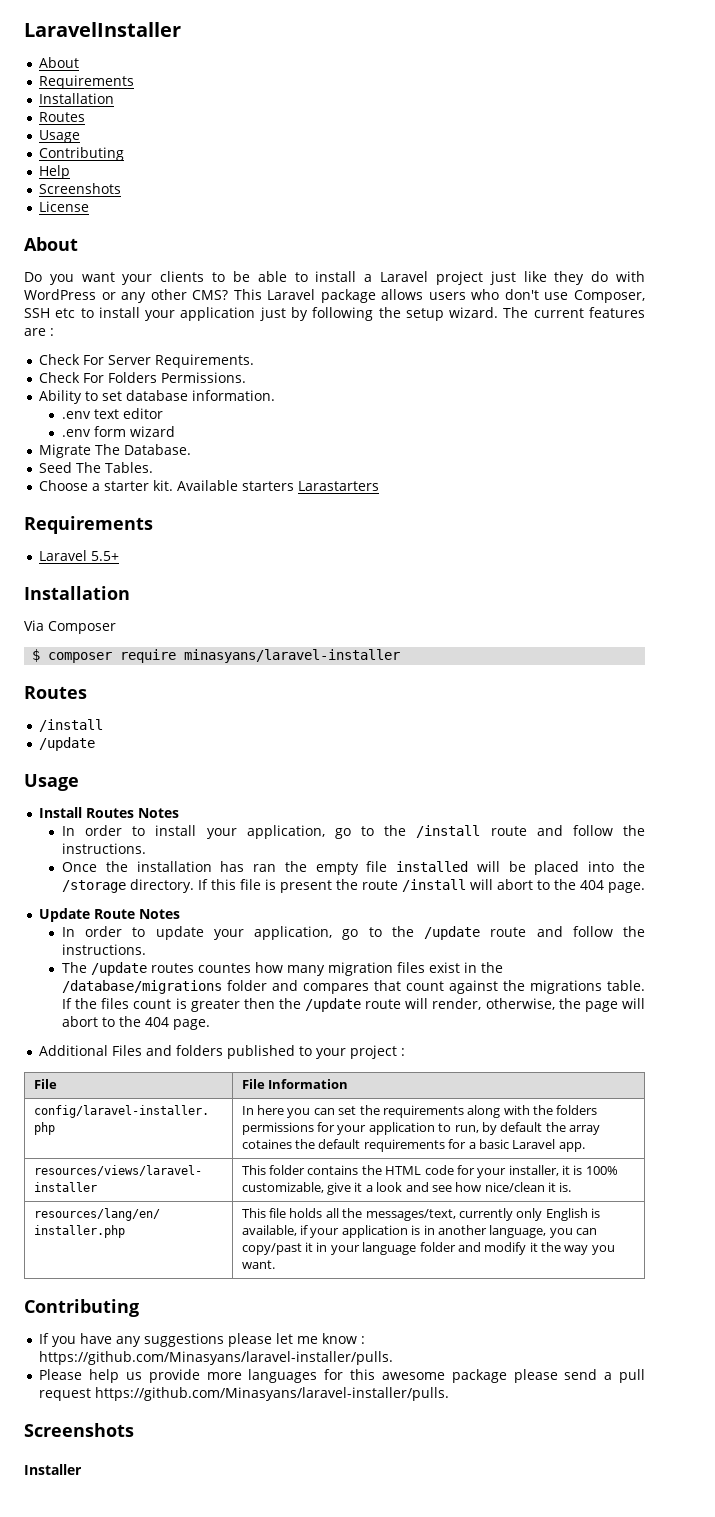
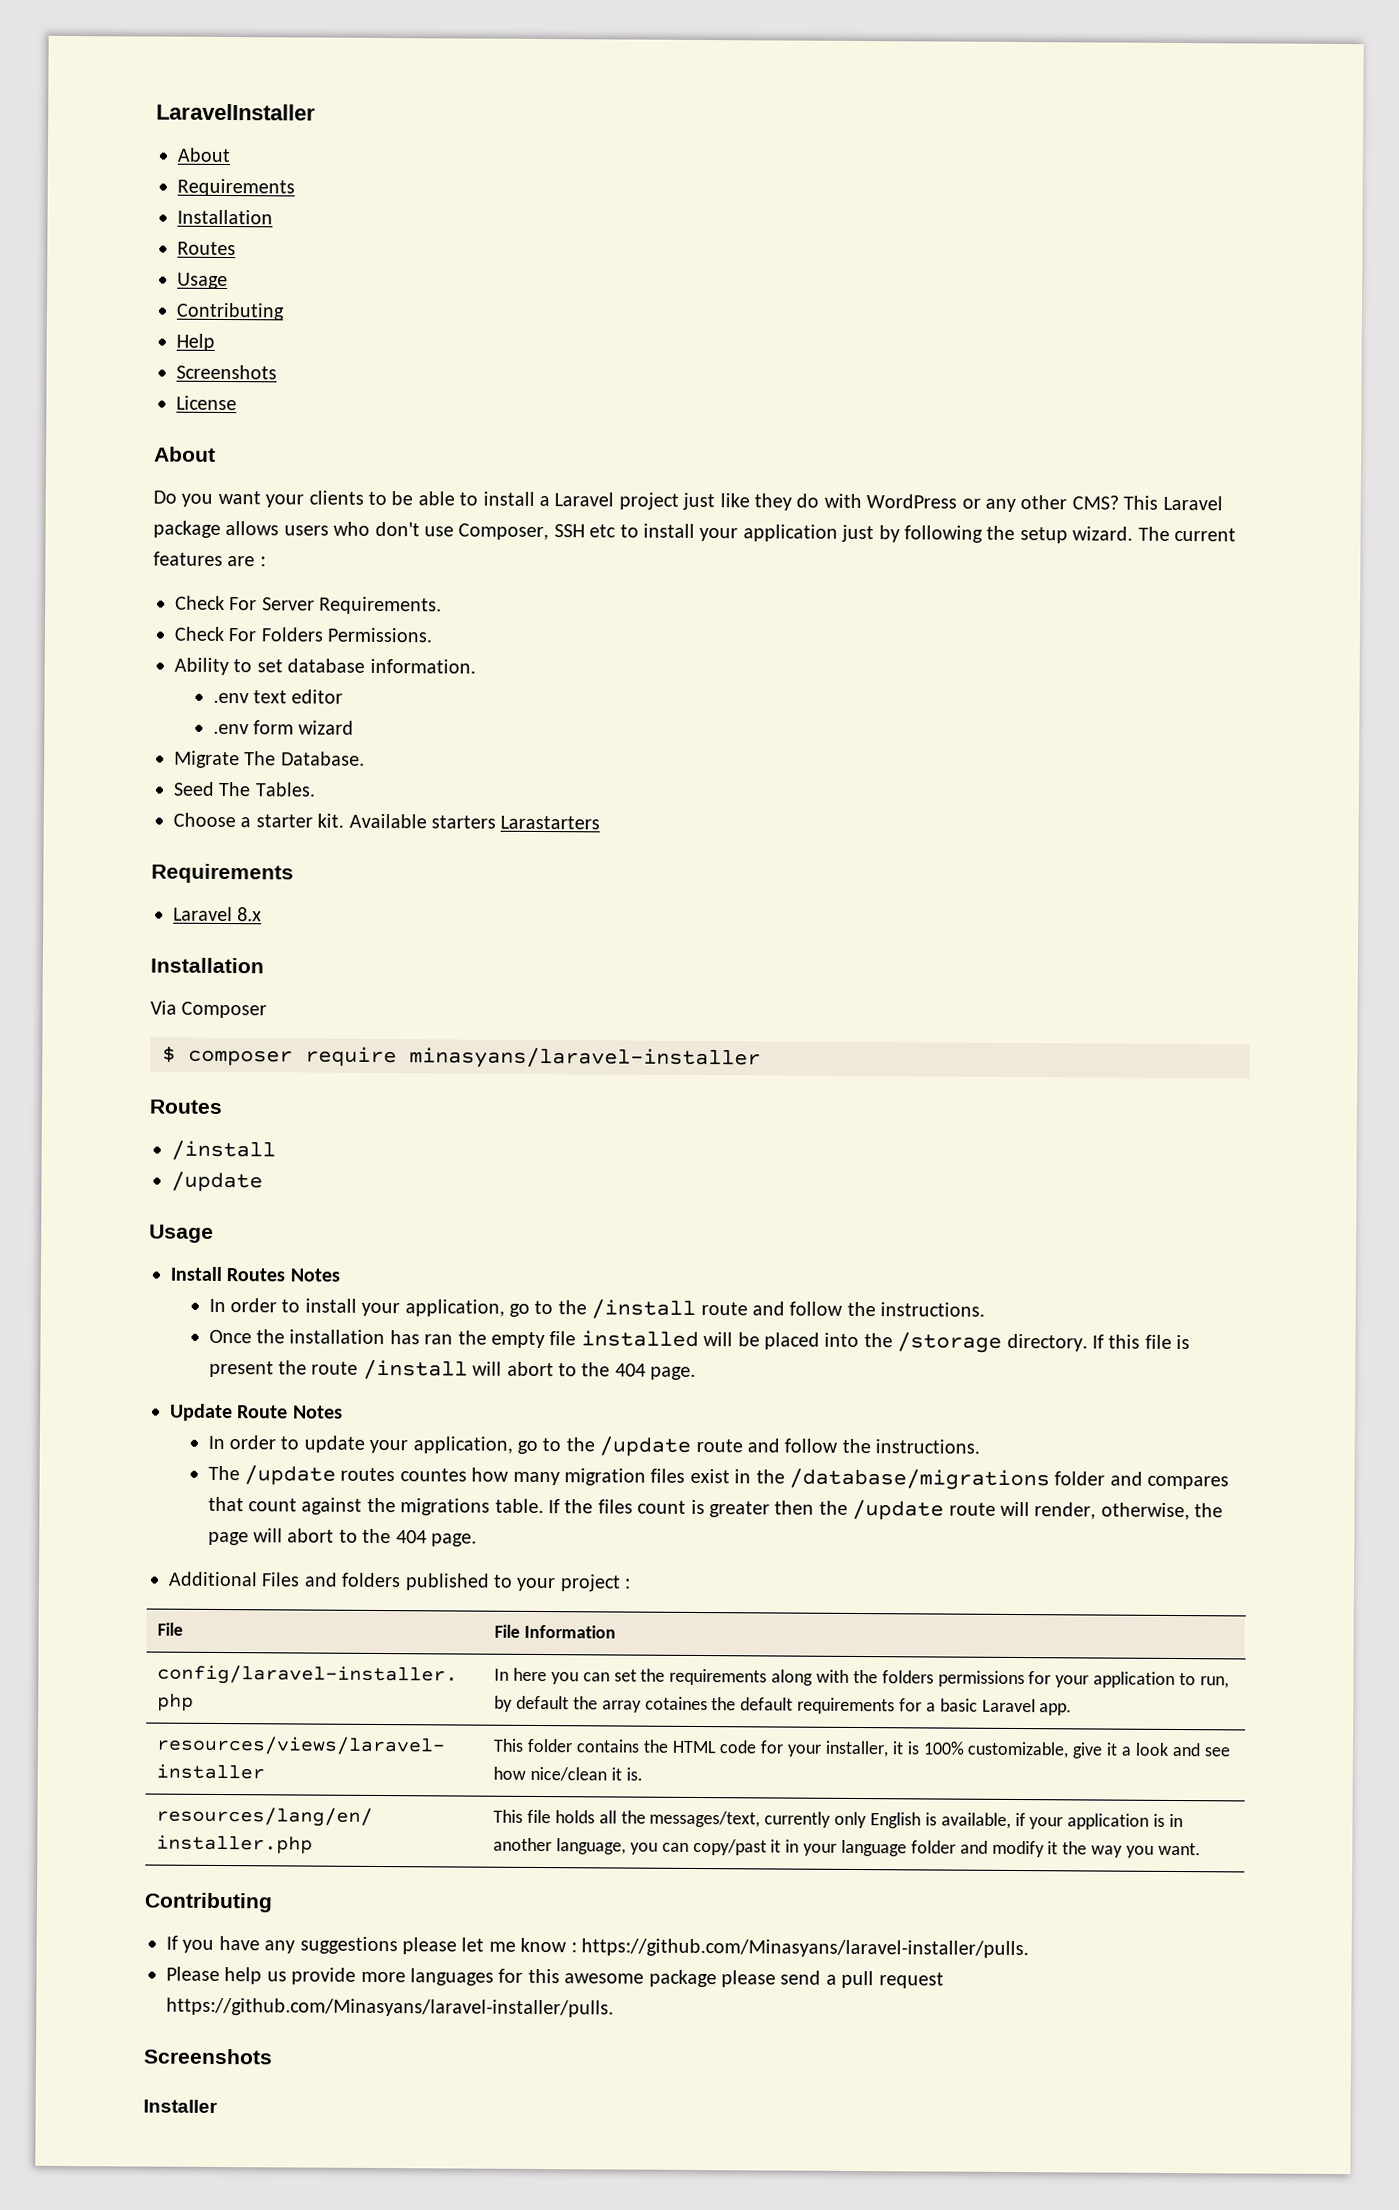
- Laravel 5.5+
+ Laravel 8.x

